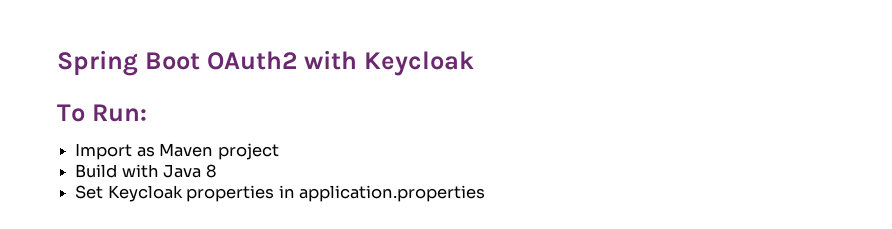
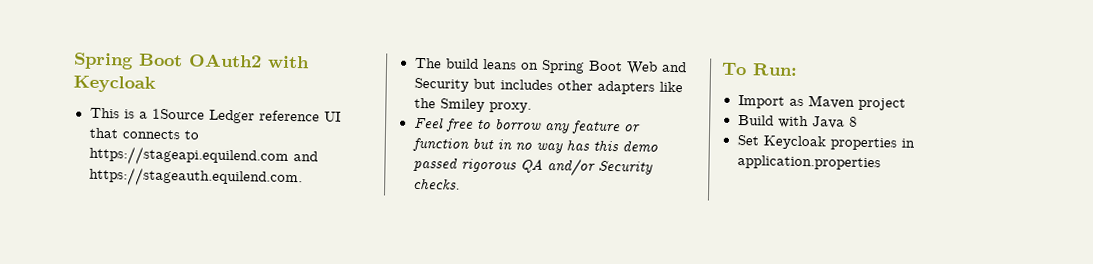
+ This is a 1Source Ledger reference UI that connects to https://stageapi.equilend.com and https://stageauth.equilend.com.
+ The build leans on Spring Boot Web and Security but includes other adapters like the Smiley proxy.
+ Feel free to borrow any feature or function but in no way has this demo passed rigorous QA and/or Security checks.

